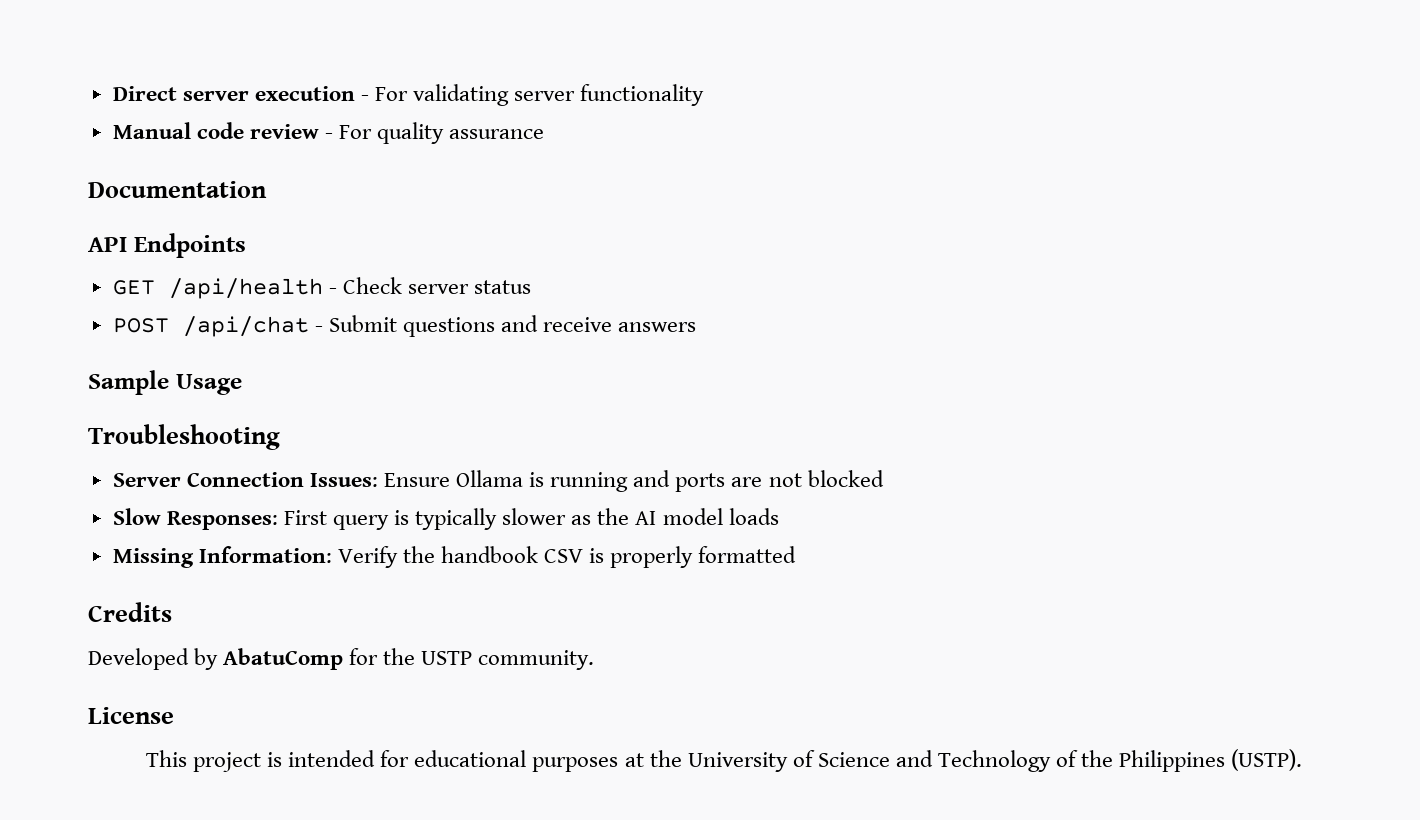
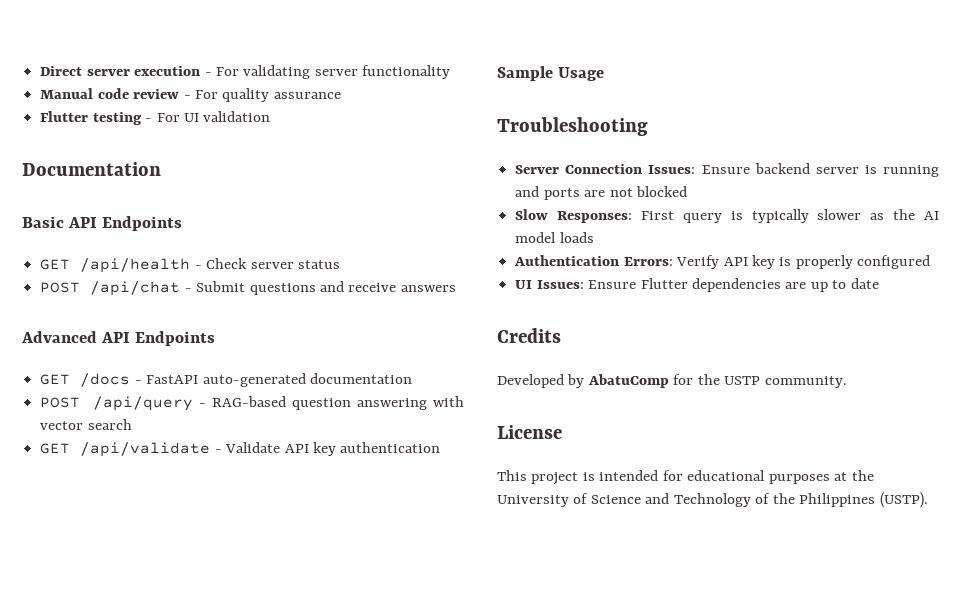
+ Flutter testing - For UI validation
- API Endpoints
+ Basic API Endpoints
+ Advanced API Endpoints
+ GET /docs - FastAPI auto-generated documentation
+ POST /api/query - RAG-based question answering with vector search
+ GET /api/validate - Validate API key authentication
- Server Connection Issues: Ensure Ollama is running and ports are not blocked
+ Server Connection Issues: Ensure backend server is running and ports are not blocked
- Missing Information: Verify the handbook CSV is properly formatted
+ Authentication Errors: Verify API key is properly configured
+ UI Issues: Ensure Flutter dependencies are up to date

